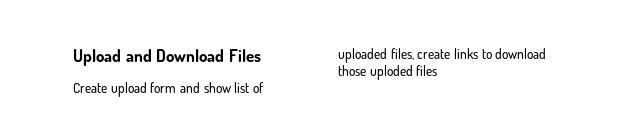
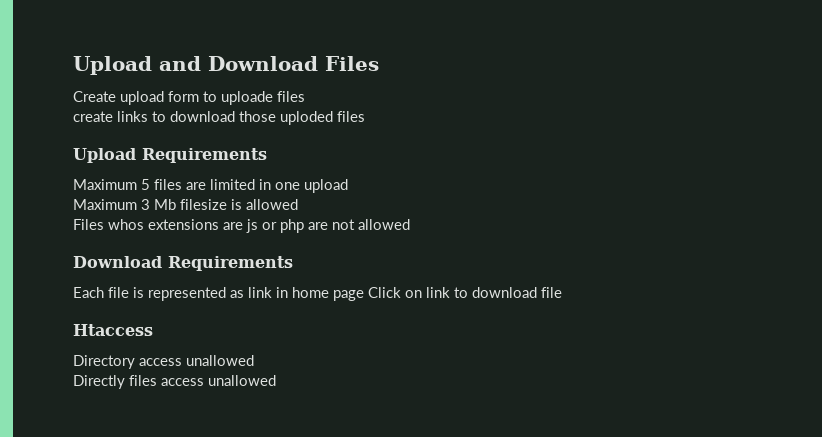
- Create upload form and show list of uploaded files, create links to download those uploded files
+ Create upload form to uploade files
+ create links to download those uploded files
+ Upload Requirements
+ Maximum 5 files are limited in one upload
+ Maximum 3 Mb filesize is allowed
+ Files whos extensions are js or php are not allowed
+ Download Requirements
+ Each file is represented as link in home page Click on link to download file
+ Htaccess
+ Directory access unallowed
+ Directly files access unallowed

